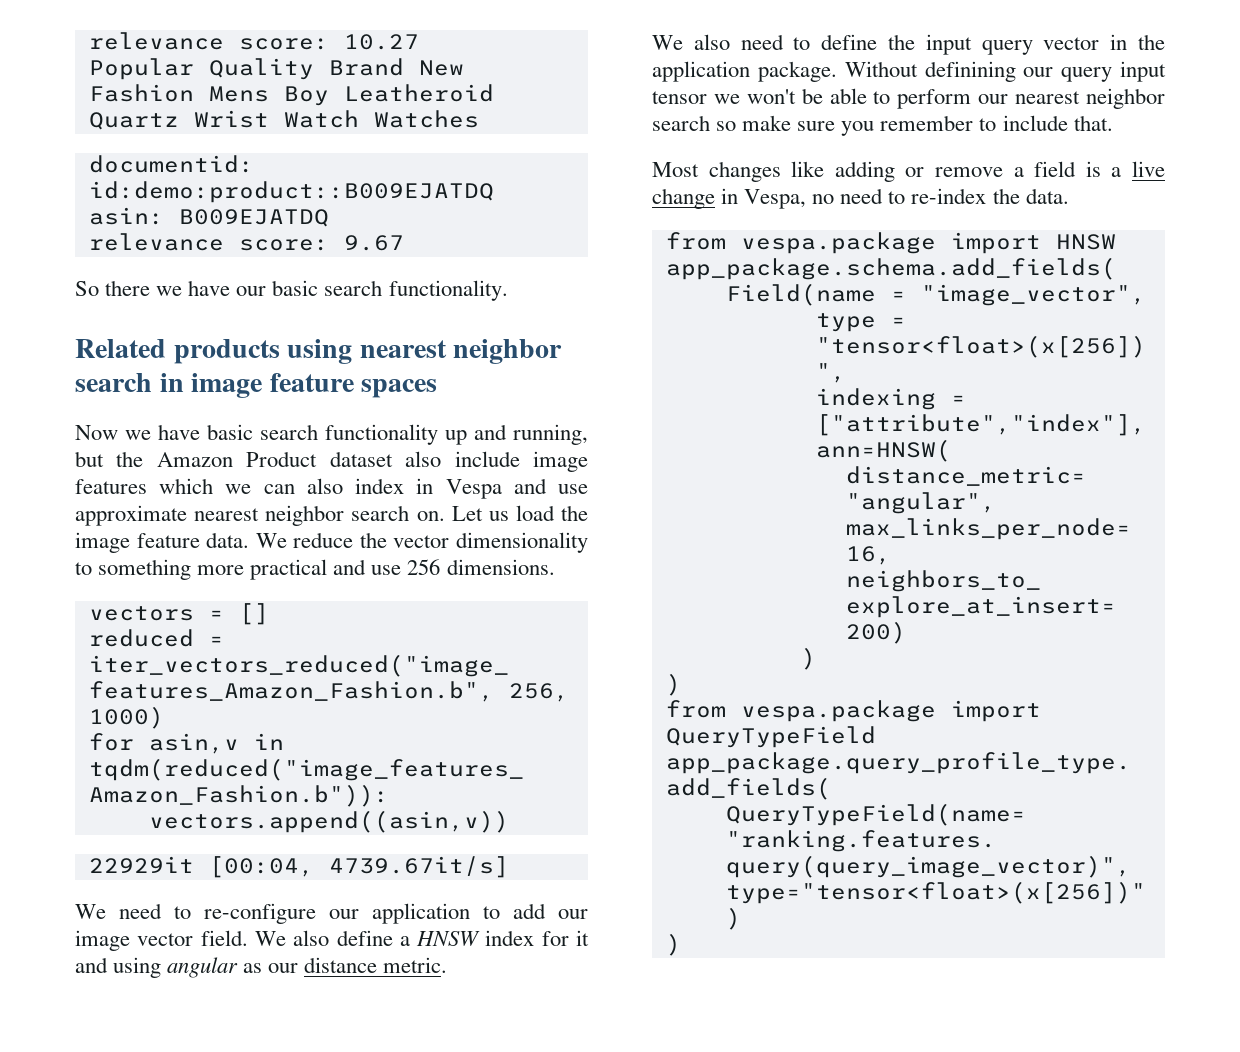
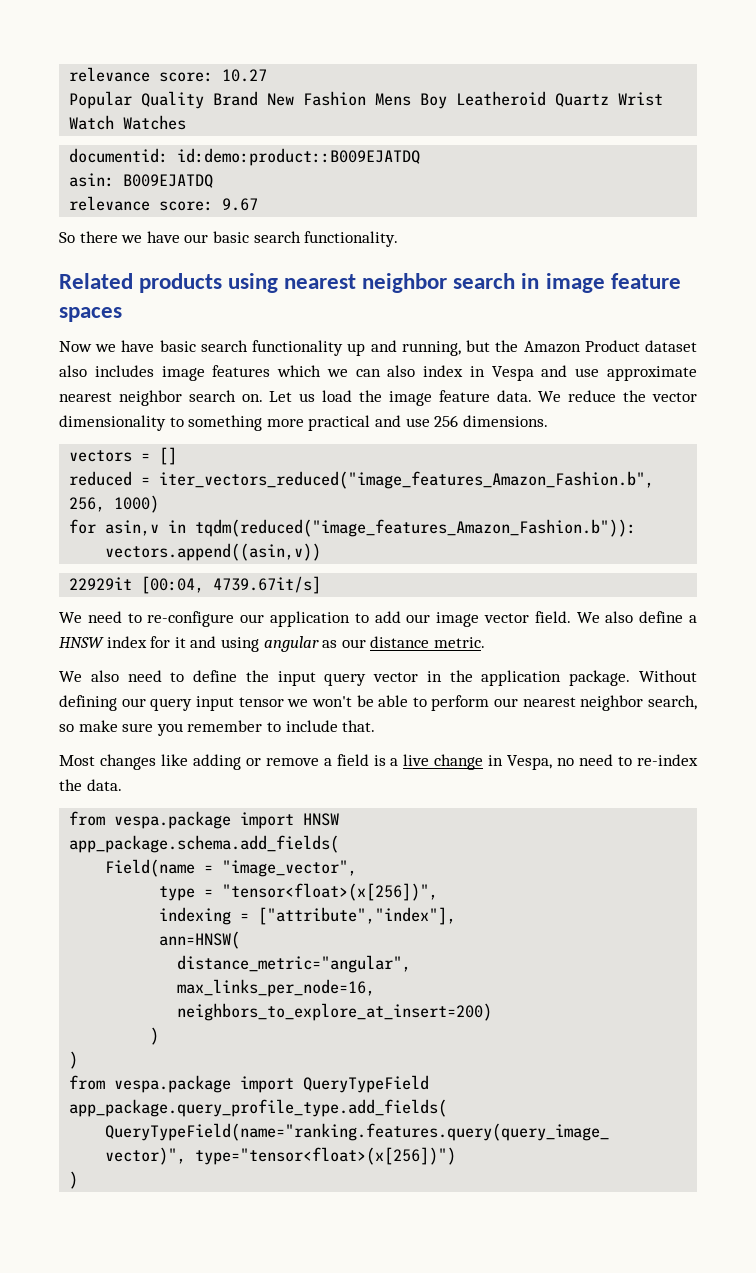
- Now we have basic search functionality up and running, but the Amazon Product dataset also include image features which we can also index in Vespa and use approximate nearest neighbor search on.
+ Now we have basic search functionality up and running, but the Amazon Product dataset also includes image features which we can also index in Vespa and use approximate nearest neighbor search on.
- Without definining our query input tensor we won't be able to perform our nearest neighbor search so make sure you remember to include that.
+ Without defining our query input tensor we won't be able to perform our nearest neighbor search, so make sure you remember to include that.

